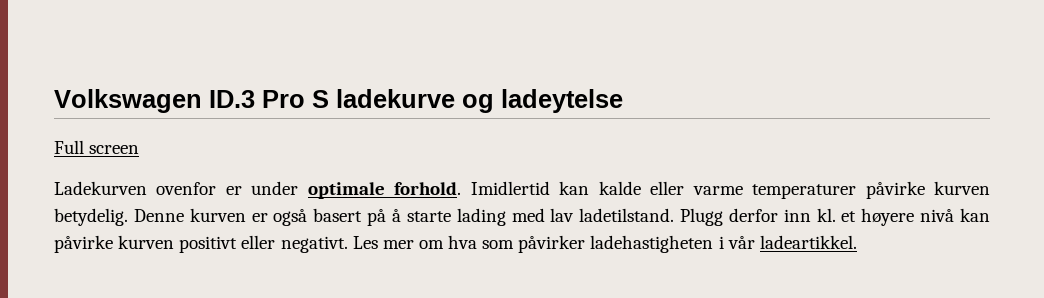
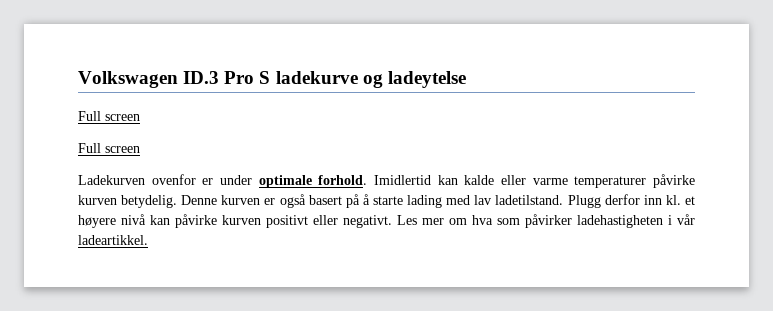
  Volkswagen ID.3 Pro S ladekurve og ladeytelse
+ Full screen

